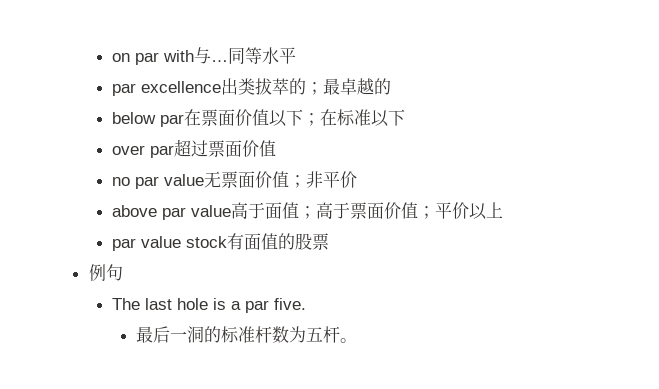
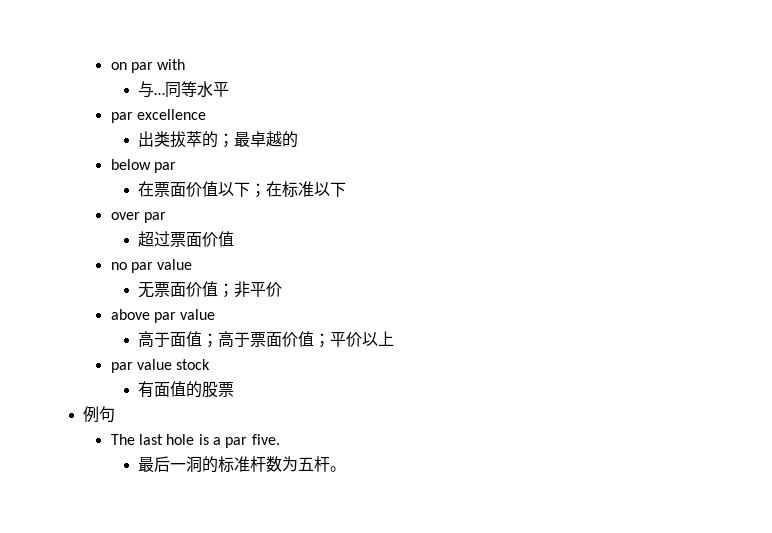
- on par with与…
+ on par with
+ 与…
- par excellence出类拔萃的；最卓越的
+ par excellence
+ 出类拔萃的；最卓越的
- below par在票面价值以下；在标准以下
+ below par
+ 在票面价值以下；在标准以下
- over par超过票面价值
+ over par
+ 超过票面价值
- no par value无票面价值；非平价
+ no par value
+ 无票面价值；非平价
- above par value高于面值；高于票面价值；平价以上
+ above par value
+ 高于面值；高于票面价值；平价以上
- par value stock有面值的股票
+ par value stock
+ 有面值的股票

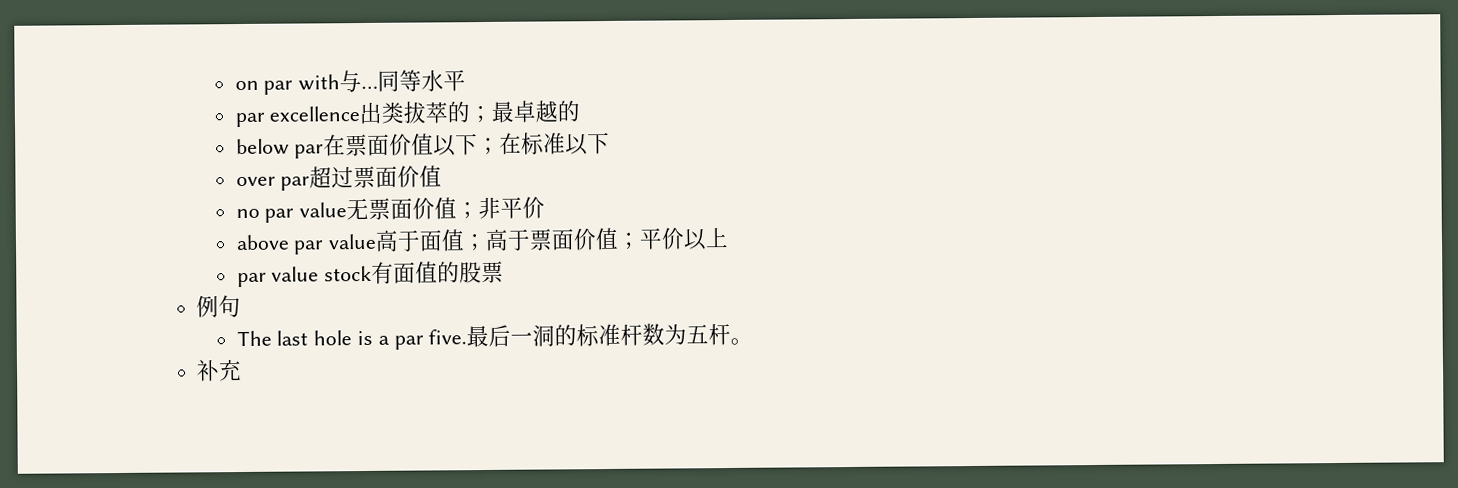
- on par with
- 与…
+ on par with与…
- par excellence
- 出类拔萃的；最卓越的
+ par excellence出类拔萃的；最卓越的
- below par
- 在票面价值以下；在标准以下
+ below par在票面价值以下；在标准以下
- over par
- 超过票面价值
+ over par超过票面价值
- no par value
- 无票面价值；非平价
+ no par value无票面价值；非平价
- above par value
- 高于面值；高于票面价值；平价以上
+ above par value高于面值；高于票面价值；平价以上
- par value stock
- 有面值的股票
+ par value stock有面值的股票
- The last hole is a par five.
- 最后一洞的标准杆数为五杆。
+ The last hole is a par five.最后一洞的标准杆数为五杆。
+ 补充

